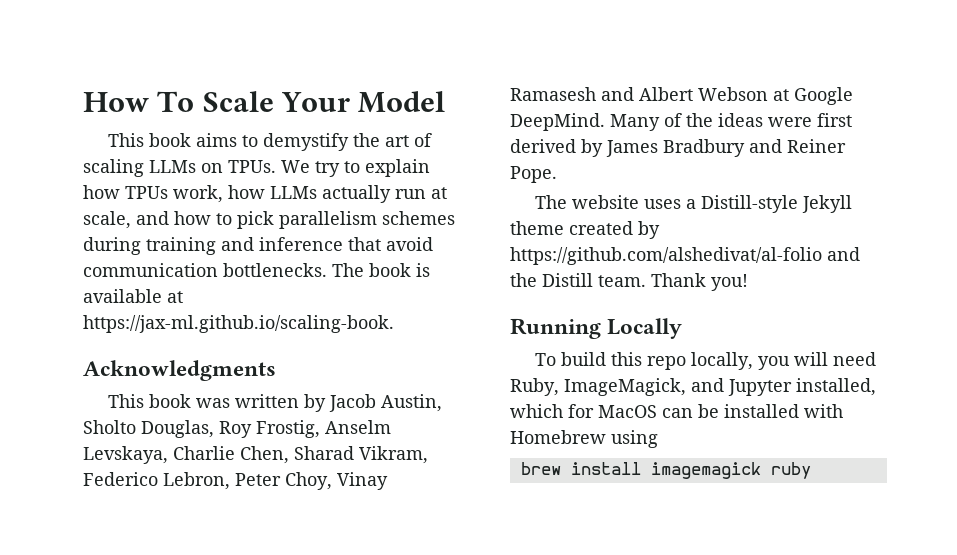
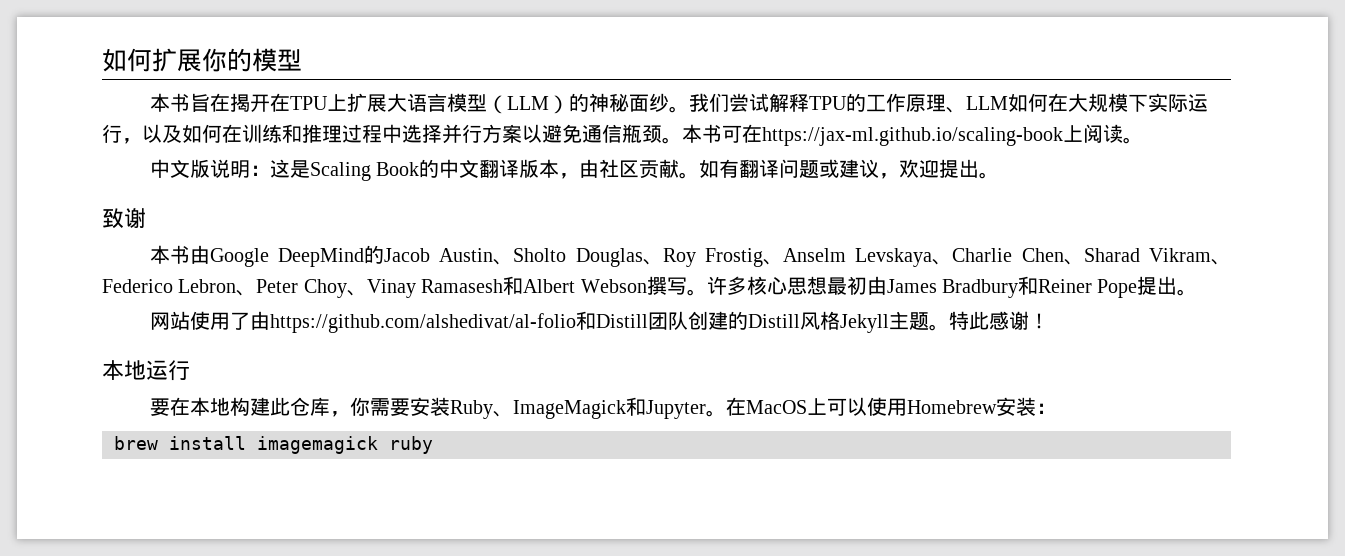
- How To Scale Your Model
- This book aims to demystify the art of scaling LLMs on TPUs. We try to explain how TPUs work, how LLMs actually run at scale, and how to pick parallelism schemes during training and inference that avoid communication bottlenecks. The book is available at https://jax-ml.github.io/scaling-book.
- Acknowledgments
- This book was written by Jacob Austin, Sholto Douglas, Roy Frostig, Anselm Levskaya, Charlie Chen, Sharad Vikram, Federico Lebron, Peter Choy, Vinay Ramasesh and Albert Webson at Google DeepMind. Many of the ideas were first derived by James Bradbury and Reiner Pope.
- The website uses a Distill-style Jekyll theme created by https://github.com/alshedivat/al-folio and the Distill team. Thank you!
- Running Locally
- To build this repo locally, you will need Ruby, ImageMagick, and Jupyter installed, which for MacOS can be installed with Homebrew using
+ 如何扩展你的模型
+ 本书旨在揭开在TPU上扩展大语言模型（LLM）的神秘面纱。我们尝试解释TPU的工作原理、LLM如何在大规模下实际运行，以及如何在训练和推理过程中选择并行方案以避免通信瓶颈。本书可在https://jax-ml.github.io/scaling-book上阅读。
+ 中文版说明：这是Scaling Book的中文翻译版本，由社区贡献。如有翻译问题或建议，欢迎提出。
+ 致谢
+ 本书由Google DeepMind的Jacob Austin、Sholto Douglas、Roy Frostig、Anselm Levskaya、Charlie Chen、Sharad Vikram、Federico Lebron、Peter Choy、Vinay Ramasesh和Albert Webson撰写。许多核心思想最初由James Bradbury和Reiner Pope提出。
+ 网站使用了由https://github.com/alshedivat/al-folio和Distill团队创建的Distill风格Jekyll主题。特此感谢！
+ 本地运行
+ 要在本地构建此仓库，你需要安装Ruby、ImageMagick和Jupyter。在MacOS上可以使用Homebrew安装：

